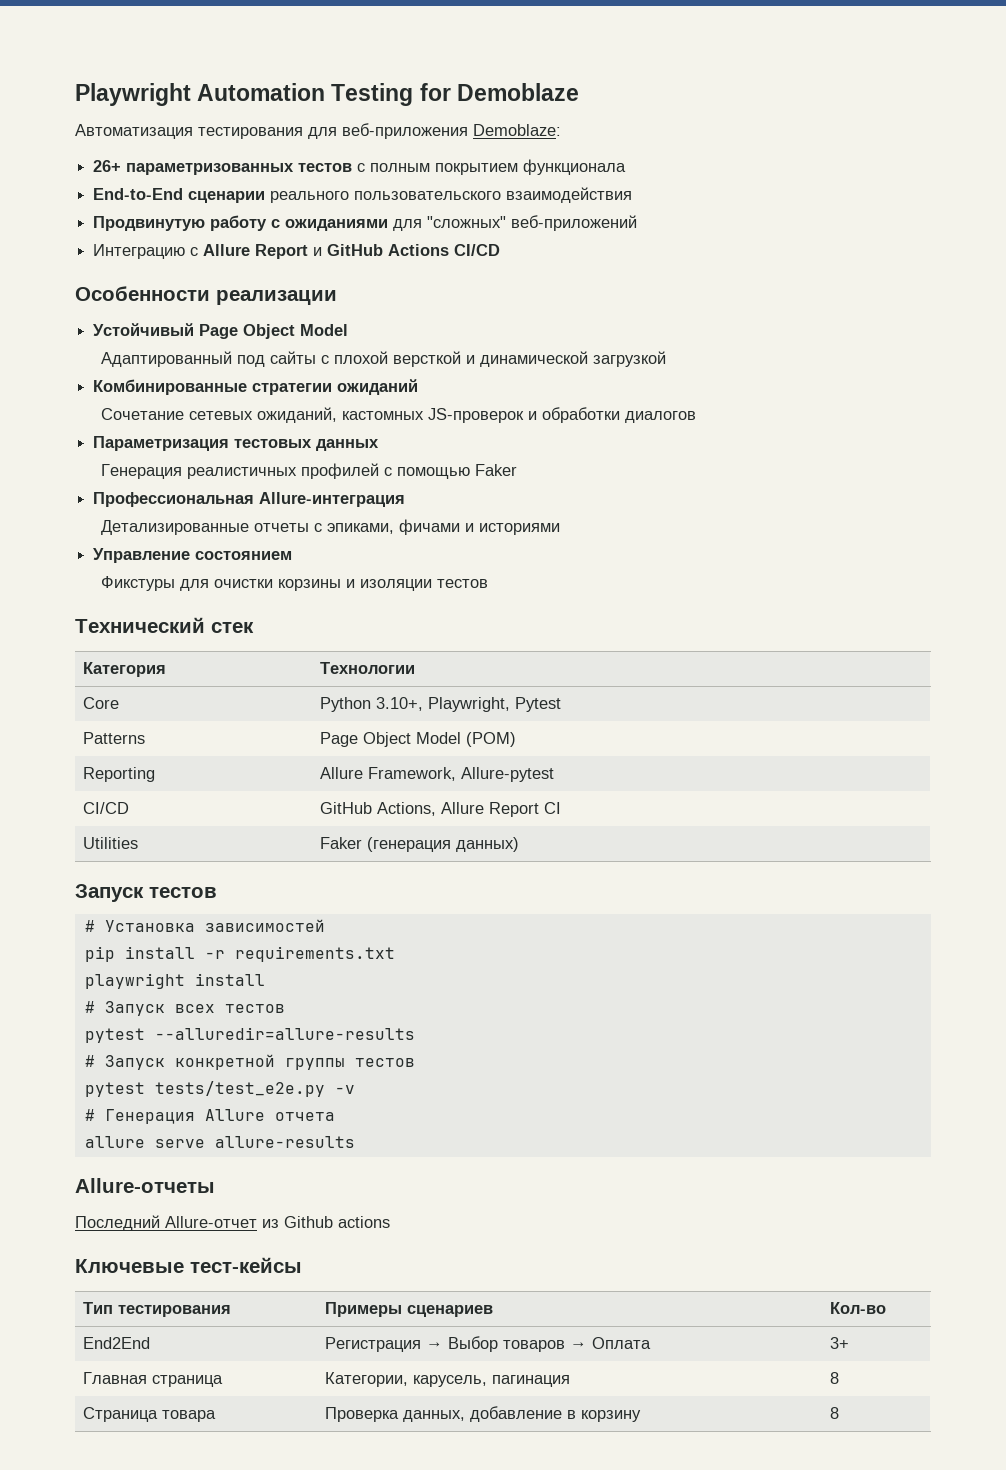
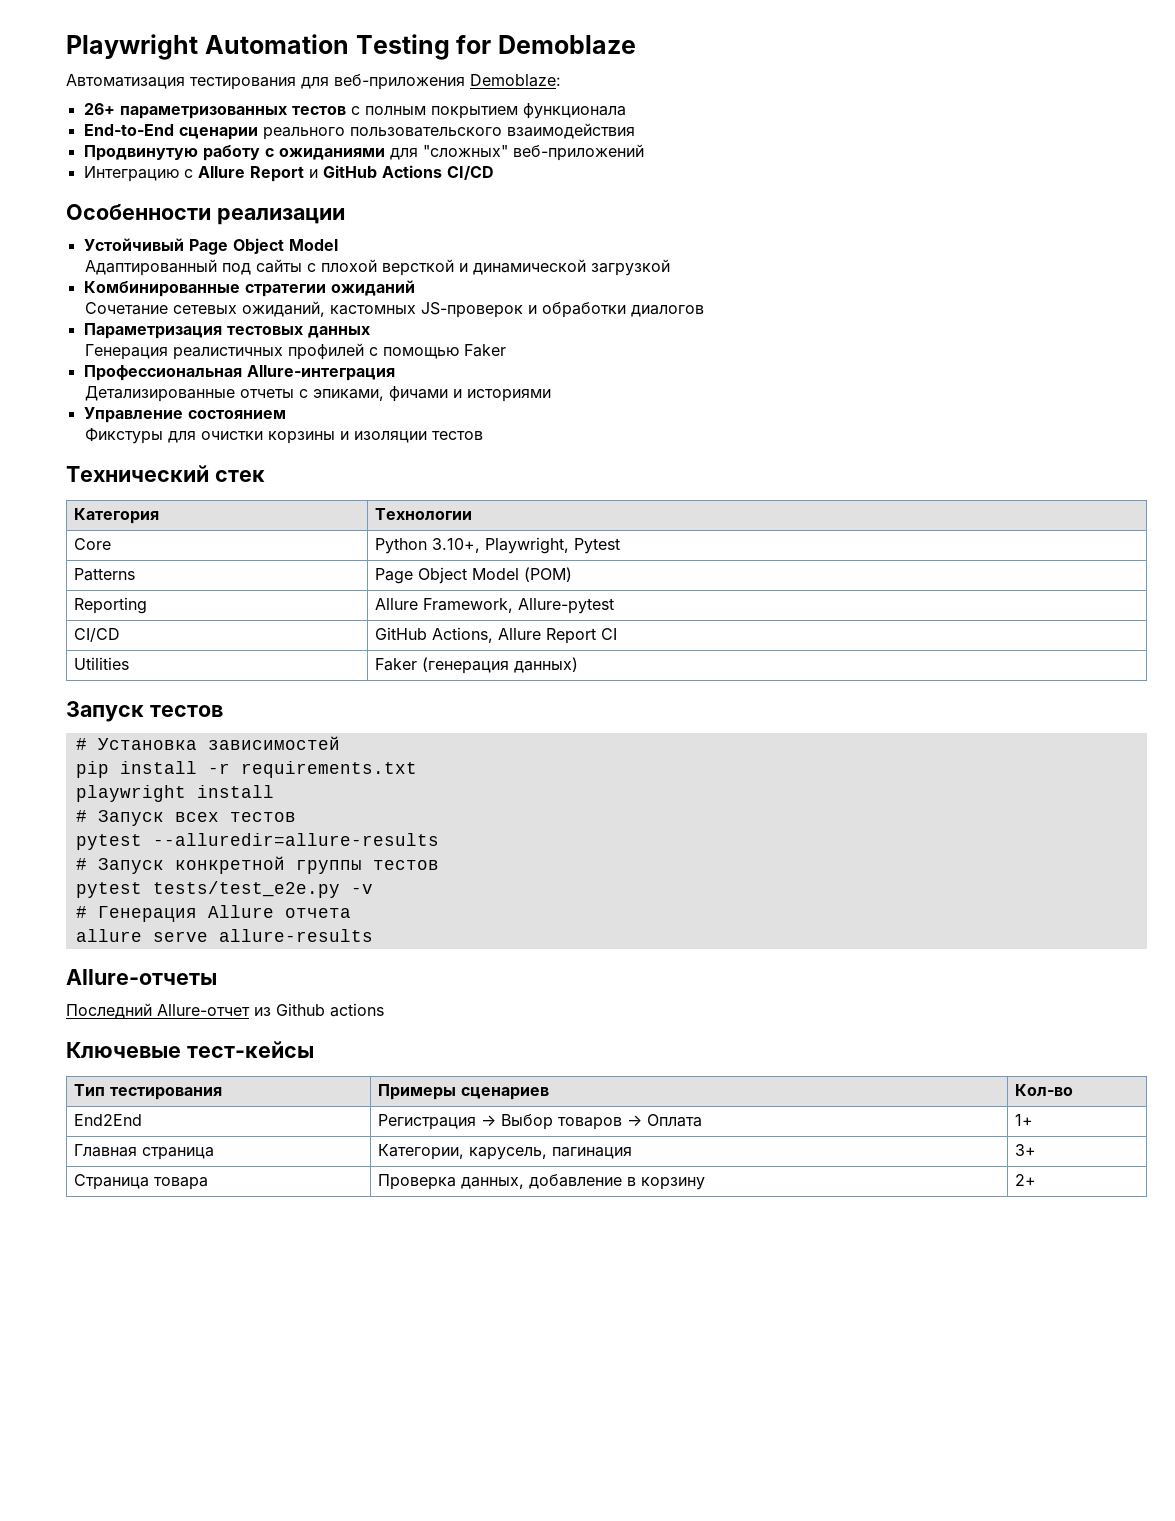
- End2End | Регистрация → Выбор товаров → Оплата | 3+
+ End2End | Регистрация → Выбор товаров → Оплата | 1+
- Главная страница | Категории, карусель, пагинация | 8
+ Главная страница | Категории, карусель, пагинация | 3+
- Страница товара | Проверка данных, добавление в корзину | 8
+ Страница товара | Проверка данных, добавление в корзину | 2+

